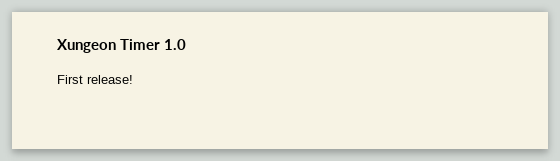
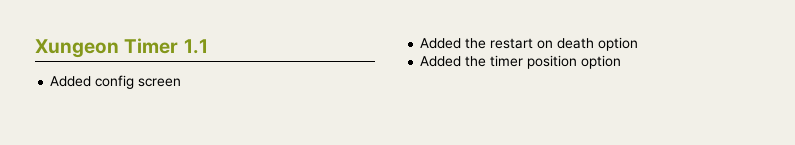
- Xungeon Timer 1.0
- First release!
+ Xungeon Timer 1.1
+ Added config screen
+ Added the restart on death option
+ Added the timer position option

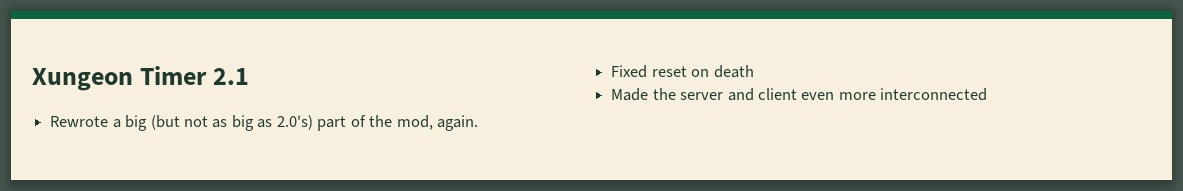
- Xungeon Timer 1.1
- Added config screen
- Added the restart on death option
- Added the timer position option
+ Xungeon Timer 2.1
+ Rewrote a big (but not as big as 2.0's) part of the mod, again.
+ Fixed reset on death
+ Made the server and client even more interconnected

